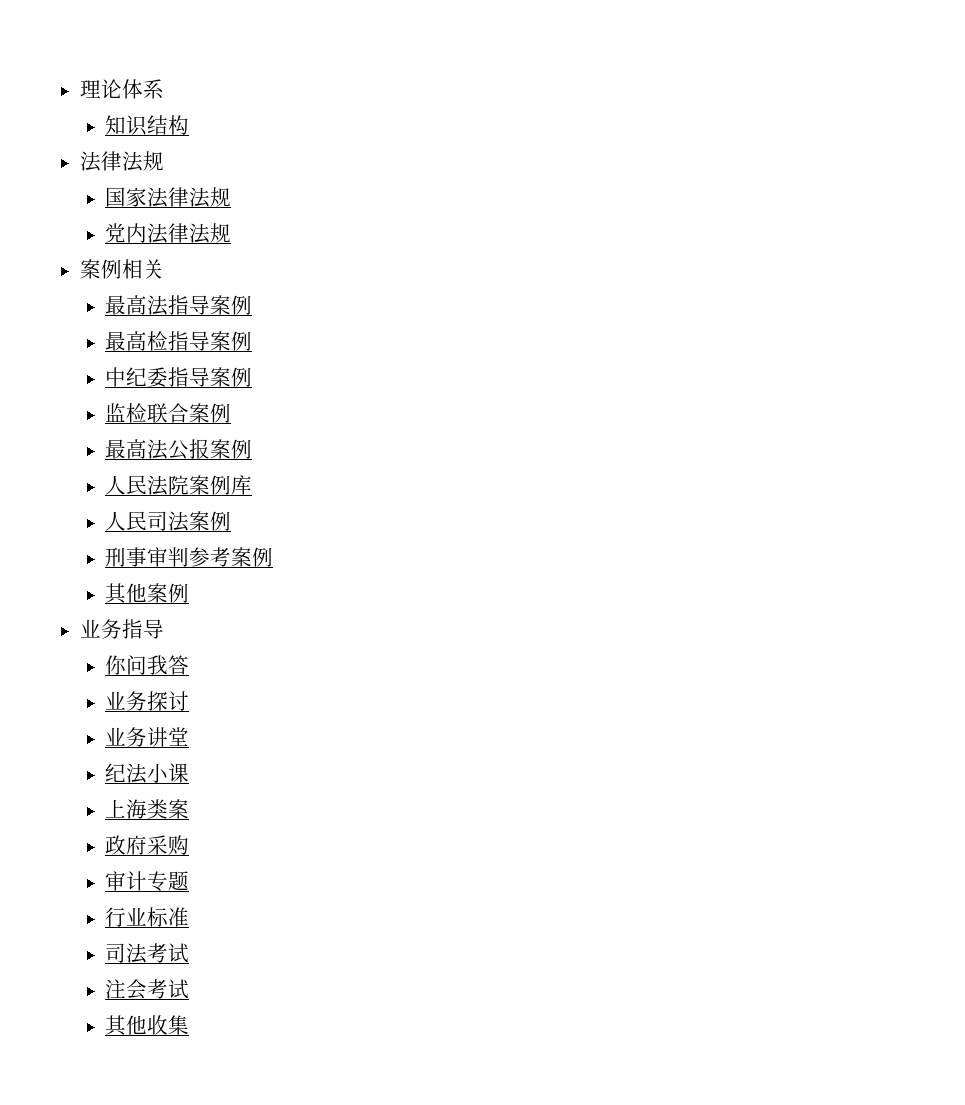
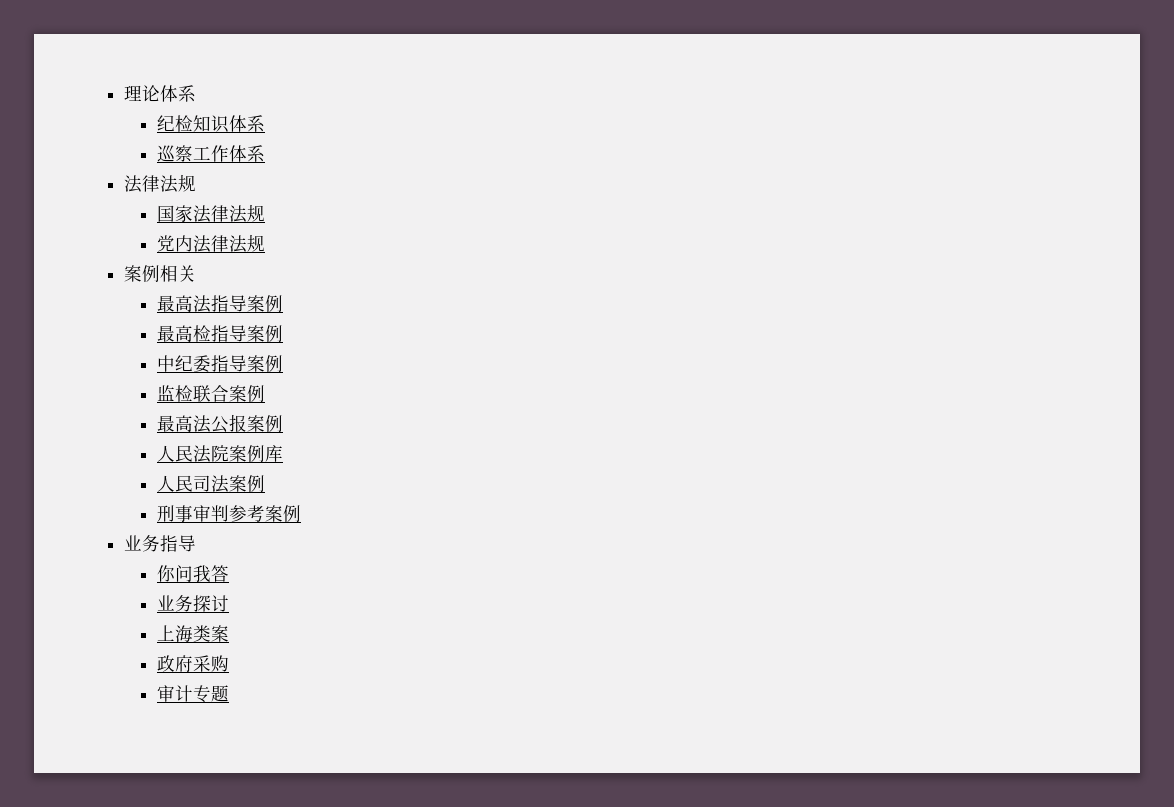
- 知识结构
+ 纪检知识体系
+ 巡察工作体系
- 其他案例
- 业务讲堂
- 纪法小课
- 行业标准
- 司法考试
- 注会考试
- 其他收集

